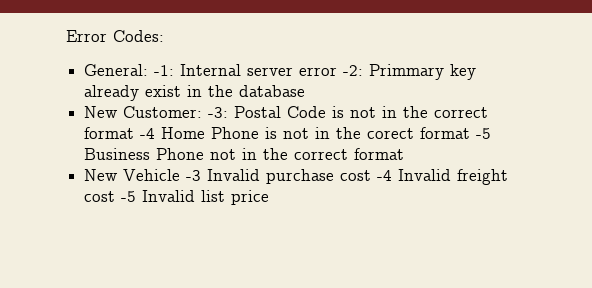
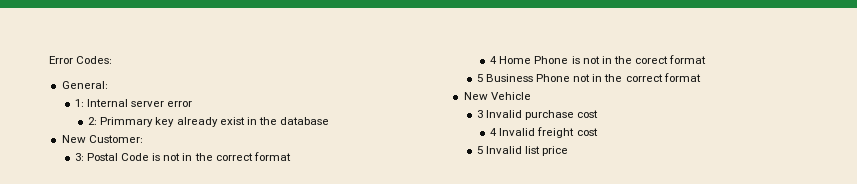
- General: -1: Internal server error -2: Primmary key already exist in the database
+ General:
+ 1: Internal server error
+ 2: Primmary key already exist in the database
- New Customer: -3: Postal Code is not in the correct format -4 Home Phone is not in the corect format -5 Business Phone not in the correct format
+ New Customer:
+ 3: Postal Code is not in the correct format
+ 4 Home Phone is not in the corect format
+ 5 Business Phone not in the correct format
- New Vehicle -3 Invalid purchase cost -4 Invalid freight cost -5 Invalid list price
+ New Vehicle
+ 3 Invalid purchase cost
+ 4 Invalid freight cost
+ 5 Invalid list price

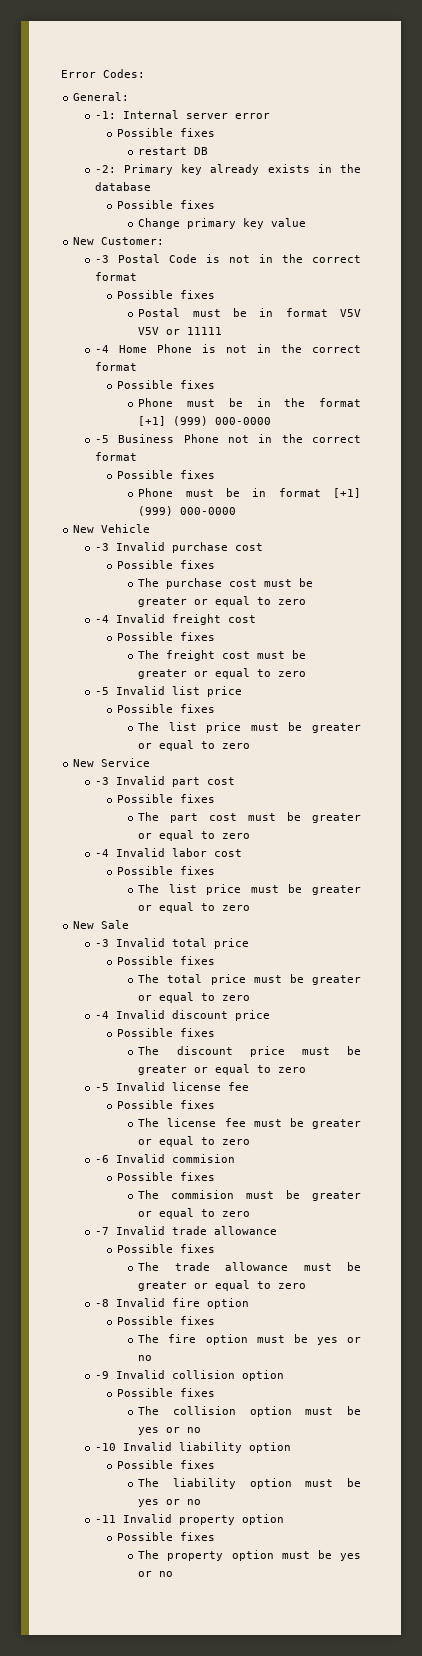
- 1: Internal server error
- 2: Primmary key already exist in the database
+ -1: Internal server error
+ Possible fixes
+ restart DB
+ -2: Primary key already exists in the database
+ Possible fixes
+ Change primary key value
- 3: Postal Code is not in the correct format
- 4 Home Phone is not in the corect format
- 5 Business Phone not in the correct format
+ -3 Postal Code is not in the correct format
+ Possible fixes
+ Postal must be in format V5V V5V or 11111
+ -4 Home Phone is not in the correct format
+ Possible fixes
+ Phone must be in the format [+1] (999) 000-0000
+ -5 Business Phone not in the correct format
+ Possible fixes
+ Phone must be in format [+1] (999) 000-0000
- 3 Invalid purchase cost
- 4 Invalid freight cost
- 5 Invalid list price
+ -3 Invalid purchase cost
+ Possible fixes
+ The purchase cost must be greater or equal to zero
+ -4 Invalid freight cost
+ Possible fixes
+ The freight cost must be greater or equal to zero
+ -5 Invalid list price
+ Possible fixes
+ The list price must be greater or equal to zero
+ New Service
+ -3 Invalid part cost
+ Possible fixes
+ The part cost must be greater or equal to zero
+ -4 Invalid labor cost
+ Possible fixes
+ The list price must be greater or equal to zero
+ New Sale
+ -3 Invalid total price
+ Possible fixes
+ The total price must be greater or equal to zero
+ -4 Invalid discount price
+ Possible fixes
+ The discount price must be greater or equal to zero
+ -5 Invalid license fee
+ Possible fixes
+ The license fee must be greater or equal to zero
+ -6 Invalid commision
+ Possible fixes
+ The commision must be greater or equal to zero
+ -7 Invalid trade allowance
+ Possible fixes
+ The trade allowance must be greater or equal to zero
+ -8 Invalid fire option
+ Possible fixes
+ The fire option must be yes or no
+ -9 Invalid collision option
+ Possible fixes
+ The collision option must be yes or no
+ -10 Invalid liability option
+ Possible fixes
+ The liability option must be yes or no
+ -11 Invalid property option
+ Possible fixes
+ The property option must be yes or no

